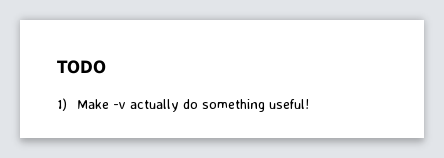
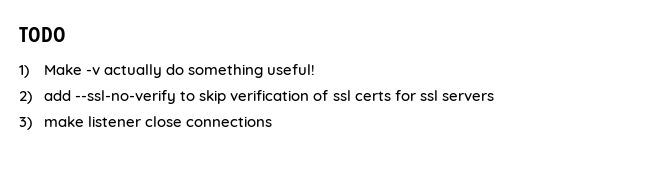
+ 2) add --ssl-no-verify to skip verification of ssl certs for ssl servers
+ 3) make listener close connections

